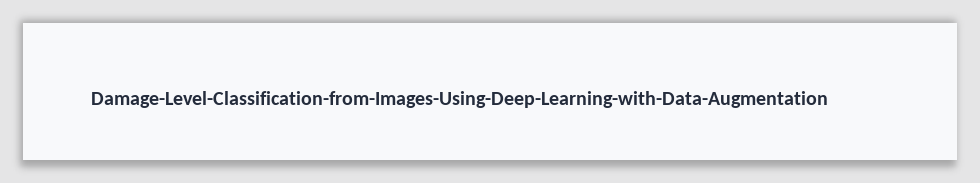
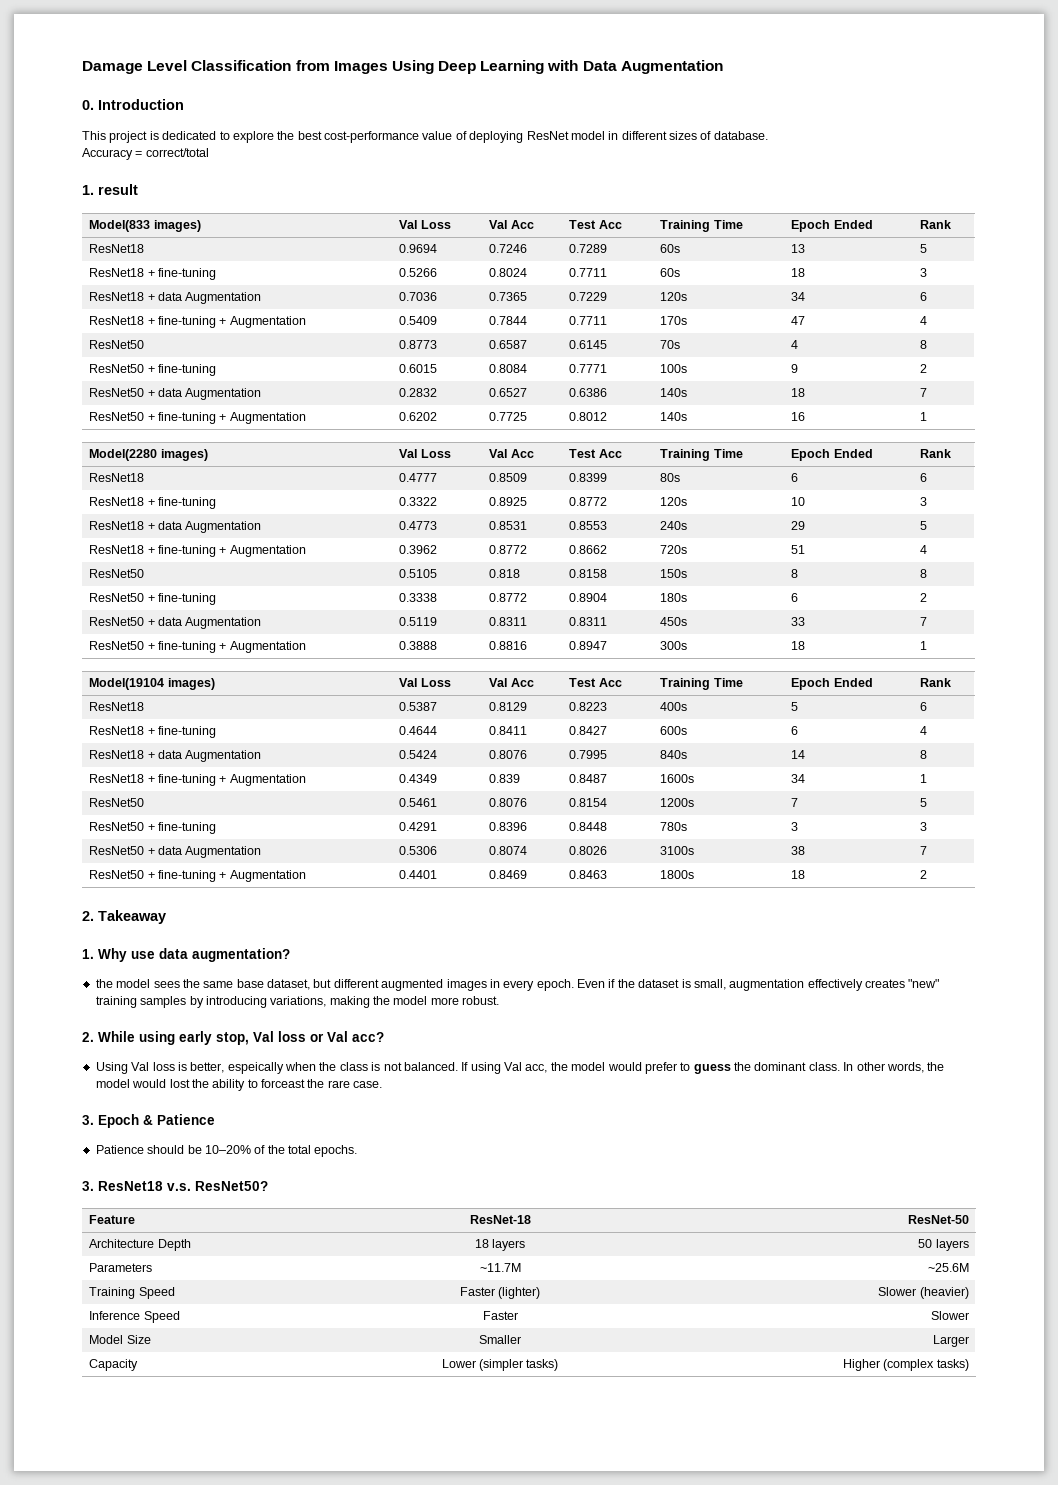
- Damage-Level-Classification-from-Images-Using-Deep-Learning-with-Data-Augmentation
+ Damage Level Classification from Images Using Deep Learning with Data Augmentation
+ 0. Introduction
+ This project is dedicated to explore the best cost-performance value of deploying ResNet model in different sizes of database.
+ Accuracy = correct/total
+ 1. result
+ Model(833 images) | Val Loss | Val Acc | Test Acc | Training Time | Epoch Ended | Rank
+ ResNet18 | 0.9694 | 0.7246 | 0.7289 | 60s | 13 | 5
+ ResNet18 + fine-tuning | 0.5266 | 0.8024 | 0.7711 | 60s | 18 | 3
+ ResNet18 + data Augmentation | 0.7036 | 0.7365 | 0.7229 | 120s | 34 | 6
+ ResNet18 + fine-tuning + Augmentation | 0.5409 | 0.7844 | 0.7711 | 170s | 47 | 4
+ ResNet50 | 0.8773 | 0.6587 | 0.6145 | 70s | 4 | 8
+ ResNet50 + fine-tuning | 0.6015 | 0.8084 | 0.7771 | 100s | 9 | 2
+ ResNet50 + data Augmentation | 0.2832 | 0.6527 | 0.6386 | 140s | 18 | 7
+ ResNet50 + fine-tuning + Augmentation | 0.6202 | 0.7725 | 0.8012 | 140s | 16 | 1
+ Model(2280 images) | Val Loss | Val Acc | Test Acc | Training Time | Epoch Ended | Rank
+ ResNet18 | 0.4777 | 0.8509 | 0.8399 | 80s | 6 | 6
+ ResNet18 + fine-tuning | 0.3322 | 0.8925 | 0.8772 | 120s | 10 | 3
+ ResNet18 + data Augmentation | 0.4773 | 0.8531 | 0.8553 | 240s | 29 | 5
+ ResNet18 + fine-tuning + Augmentation | 0.3962 | 0.8772 | 0.8662 | 720s | 51 | 4
+ ResNet50 | 0.5105 | 0.818 | 0.8158 | 150s | 8 | 8
+ ResNet50 + fine-tuning | 0.3338 | 0.8772 | 0.8904 | 180s | 6 | 2
+ ResNet50 + data Augmentation | 0.5119 | 0.8311 | 0.8311 | 450s | 33 | 7
+ ResNet50 + fine-tuning + Augmentation | 0.3888 | 0.8816 | 0.8947 | 300s | 18 | 1
+ Model(19104 images) | Val Loss | Val Acc | Test Acc | Training Time | Epoch Ended | Rank
+ ResNet18 | 0.5387 | 0.8129 | 0.8223 | 400s | 5 | 6
+ ResNet18 + fine-tuning | 0.4644 | 0.8411 | 0.8427 | 600s | 6 | 4
+ ResNet18 + data Augmentation | 0.5424 | 0.8076 | 0.7995 | 840s | 14 | 8
+ ResNet18 + fine-tuning + Augmentation | 0.4349 | 0.839 | 0.8487 | 1600s | 34 | 1
+ ResNet50 | 0.5461 | 0.8076 | 0.8154 | 1200s | 7 | 5
+ ResNet50 + fine-tuning | 0.4291 | 0.8396 | 0.8448 | 780s | 3 | 3
+ ResNet50 + data Augmentation | 0.5306 | 0.8074 | 0.8026 | 3100s | 38 | 7
+ ResNet50 + fine-tuning + Augmentation | 0.4401 | 0.8469 | 0.8463 | 1800s | 18 | 2
+ 2. Takeaway
+ 1. Why use data augmentation?
+ the model sees the same base dataset, but different augmented images in every epoch. Even if the dataset is small, augmentation effectively creates "new" training samples by introducing variations, making the model more robust.
+ 2. While using early stop, Val loss or Val acc?
+ Using Val loss is better, espeically when the class is not balanced. If using Val acc, the model would prefer to guess the dominant class. In other words, the model would lost the ability to forceast the rare case.
+ 3. Epoch & Patience
+ Patience should be 10–20% of the total epochs.
+ 3. ResNet18 v.s. ResNet50?
+ Feature | ResNet-18 | ResNet-50
+ Architecture Depth | 18 layers | 50 layers
+ Parameters | ~11.7M | ~25.6M
+ Training Speed | Faster (lighter) | Slower (heavier)
+ Inference Speed | Faster | Slower
+ Model Size | Smaller | Larger
+ Capacity | Lower (simpler tasks) | Higher (complex tasks)

